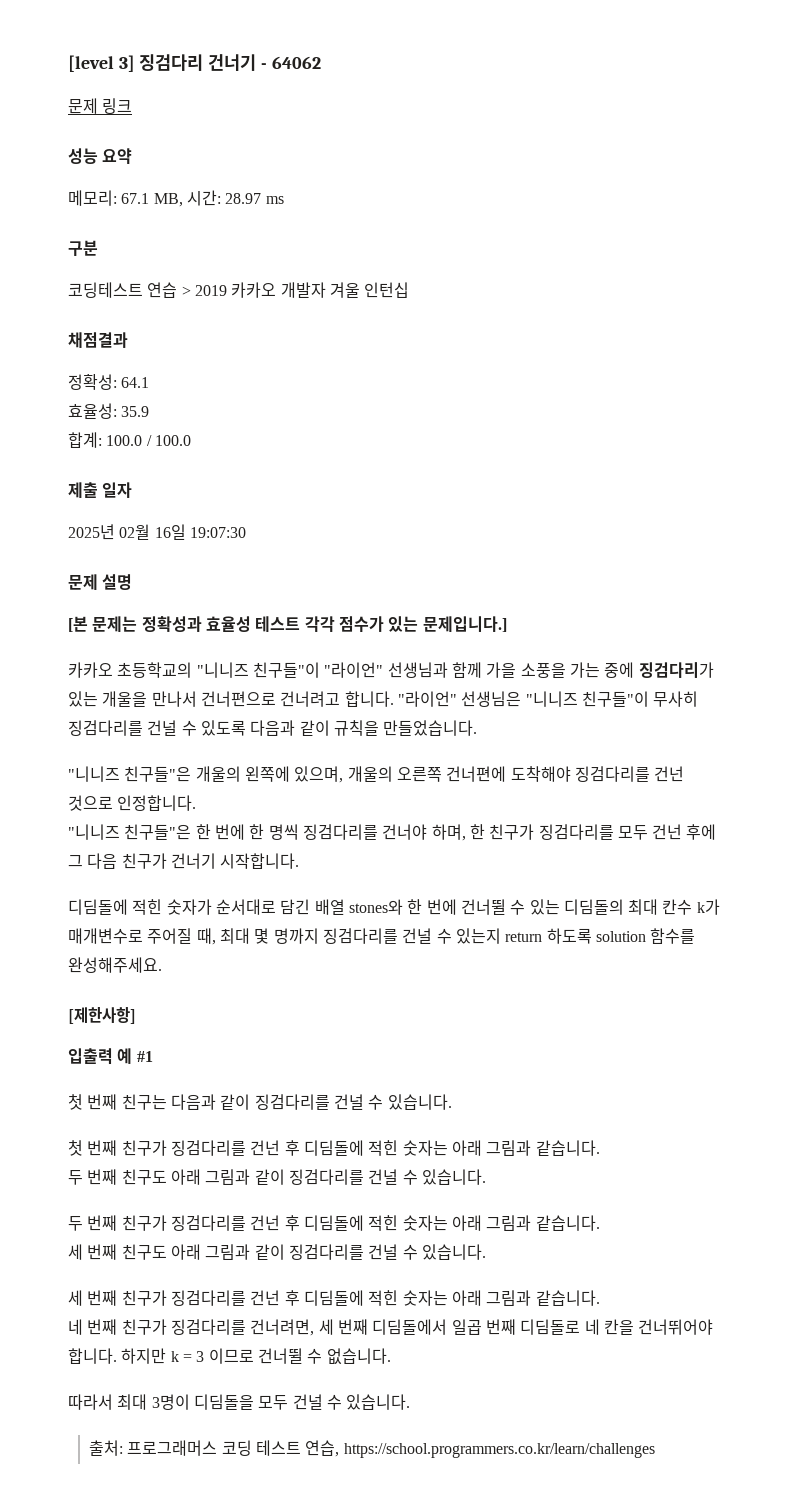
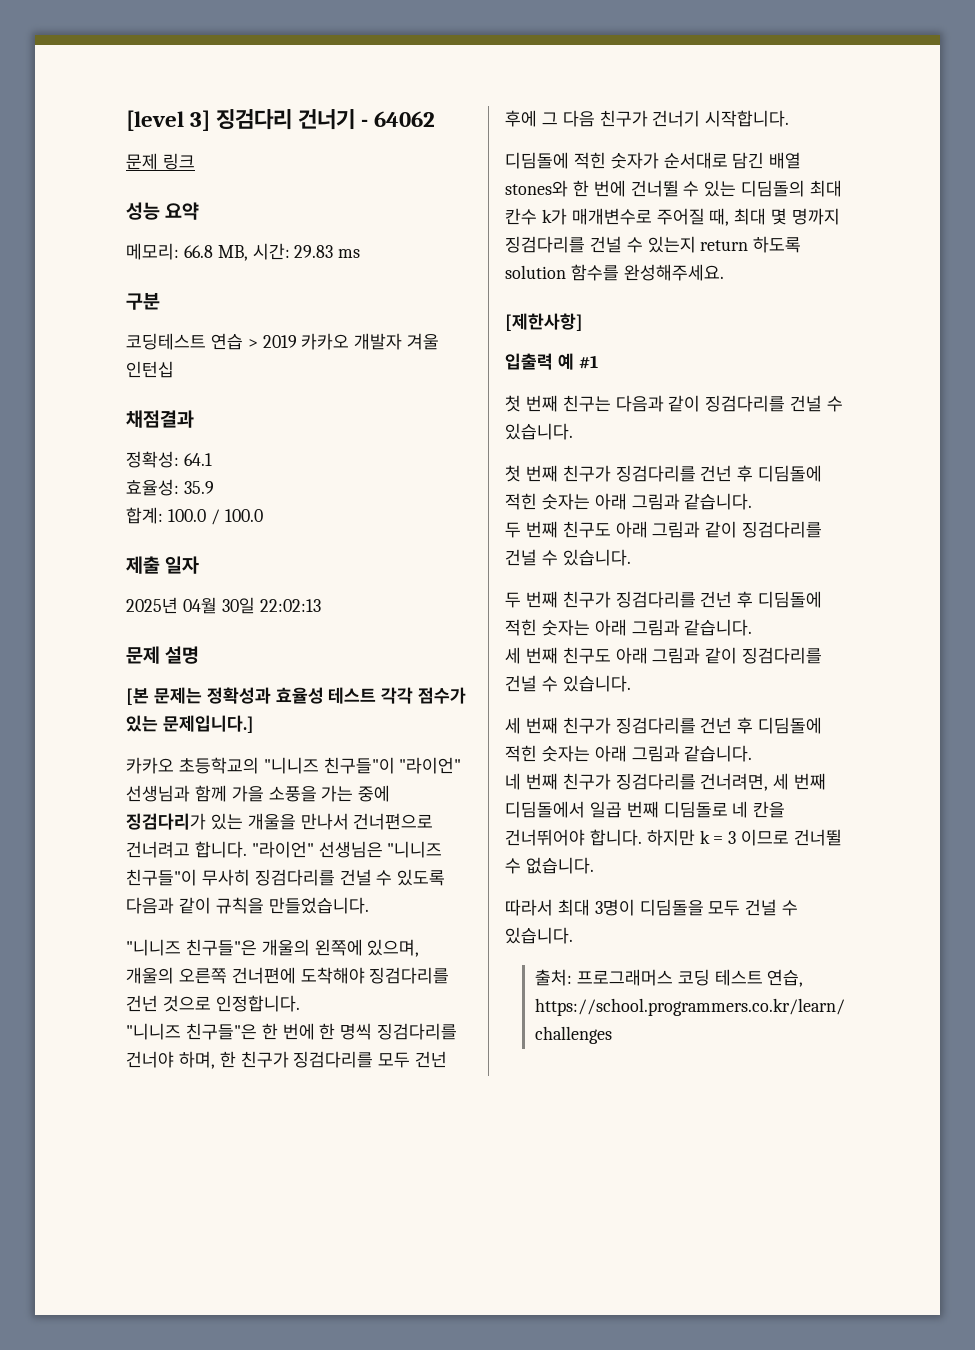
- 메모리: 67.1 MB, 시간: 28.97 ms
+ 메모리: 66.8 MB, 시간: 29.83 ms
- 2025년 02월 16일 19:07:30
+ 2025년 04월 30일 22:02:13

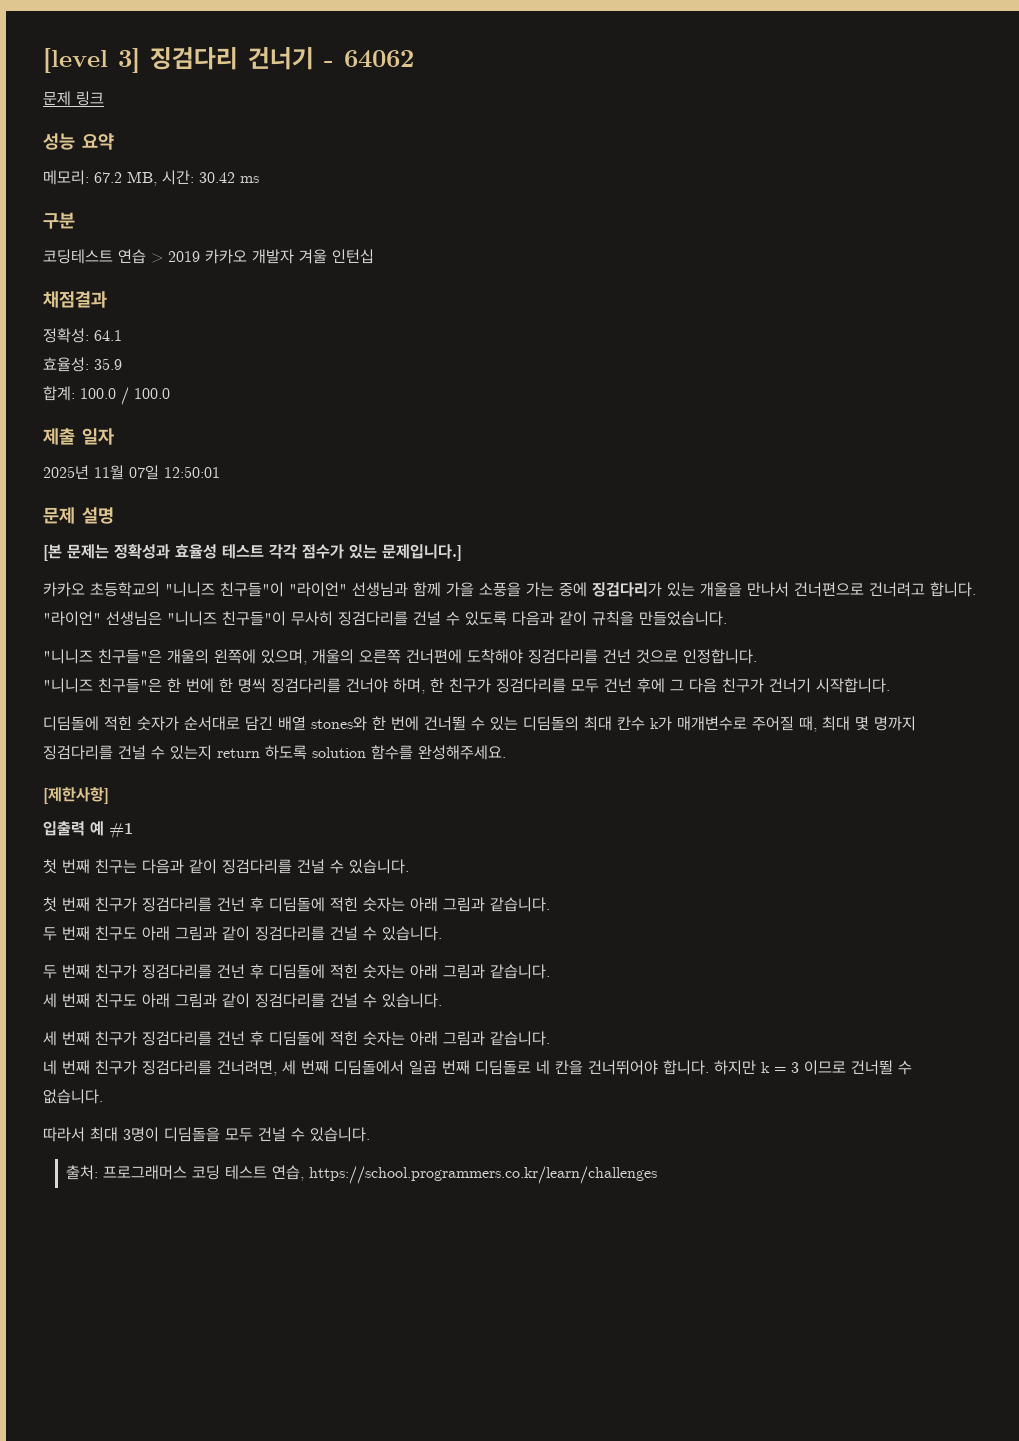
- 메모리: 66.8 MB, 시간: 29.83 ms
+ 메모리: 67.2 MB, 시간: 30.42 ms
- 2025년 04월 30일 22:02:13
+ 2025년 11월 07일 12:50:01

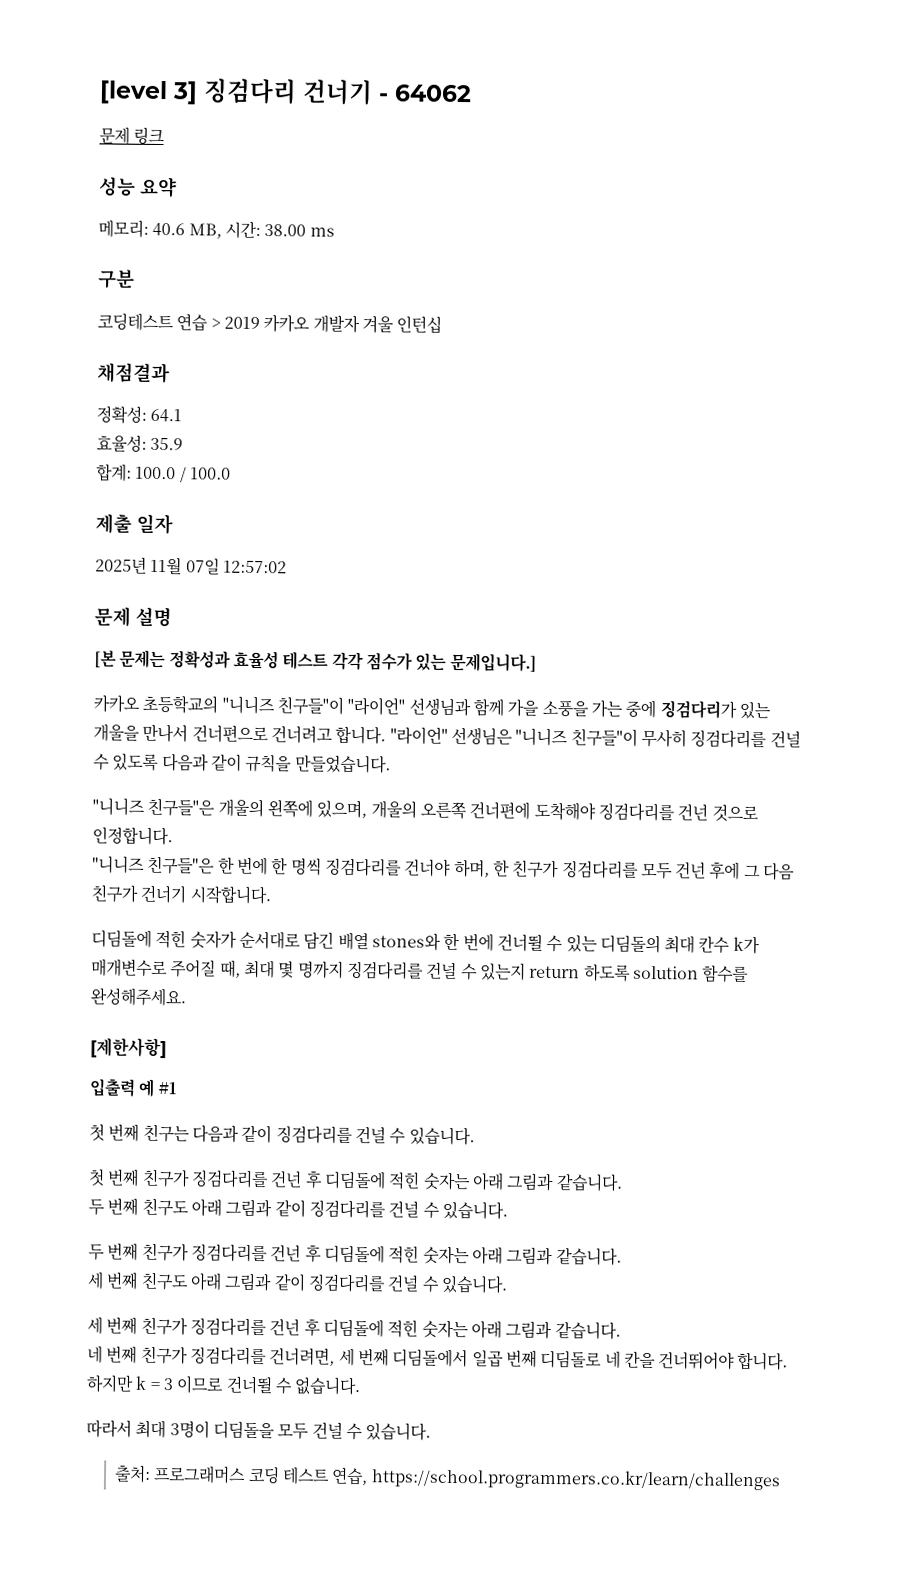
- 메모리: 67.2 MB, 시간: 30.42 ms
+ 메모리: 40.6 MB, 시간: 38.00 ms
- 2025년 11월 07일 12:50:01
+ 2025년 11월 07일 12:57:02

